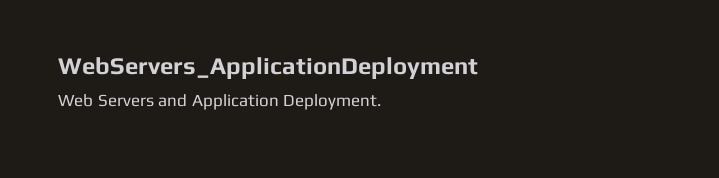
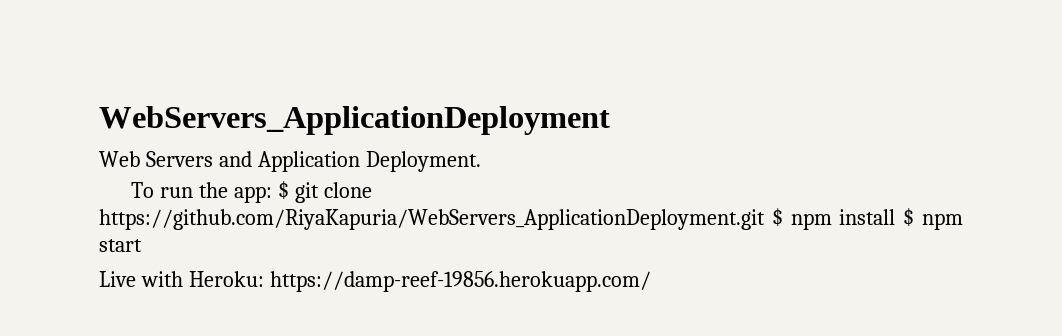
+ To run the app: $ git clone https://github.com/RiyaKapuria/WebServers_ApplicationDeployment.git $ npm install $ npm start
+ Live with Heroku: https://damp-reef-19856.herokuapp.com/

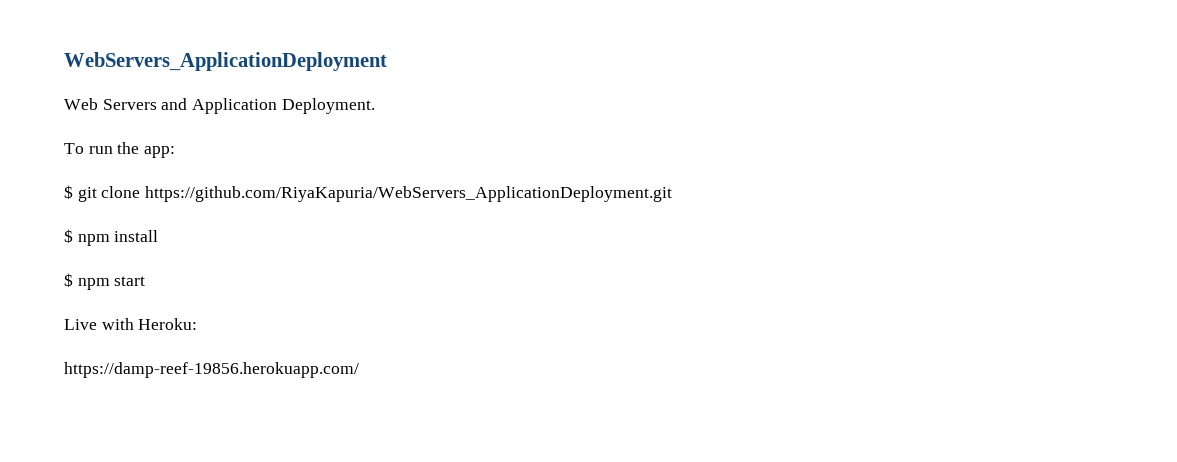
- To run the app: $ git clone https://github.com/RiyaKapuria/WebServers_ApplicationDeployment.git $ npm install $ npm start
+ To run the app:
+ $ git clone https://github.com/RiyaKapuria/WebServers_ApplicationDeployment.git
+ $ npm install
+ $ npm start
- Live with Heroku: https://damp-reef-19856.herokuapp.com/
+ Live with Heroku:
+ https://damp-reef-19856.herokuapp.com/

